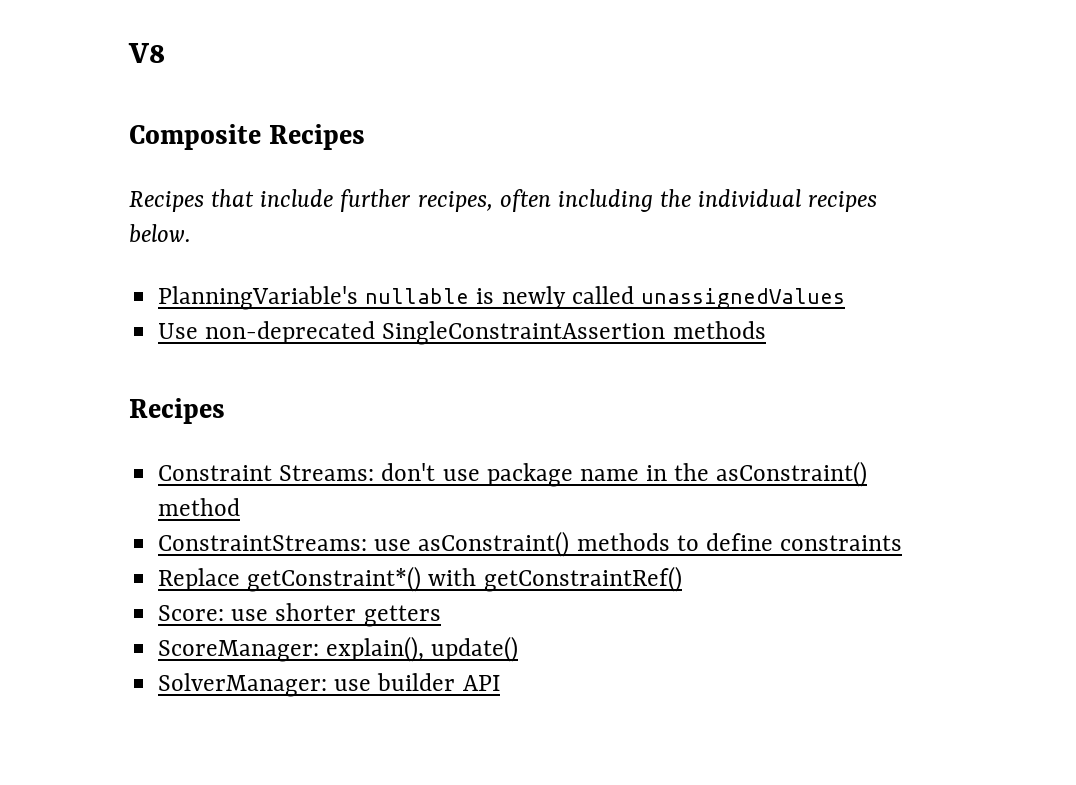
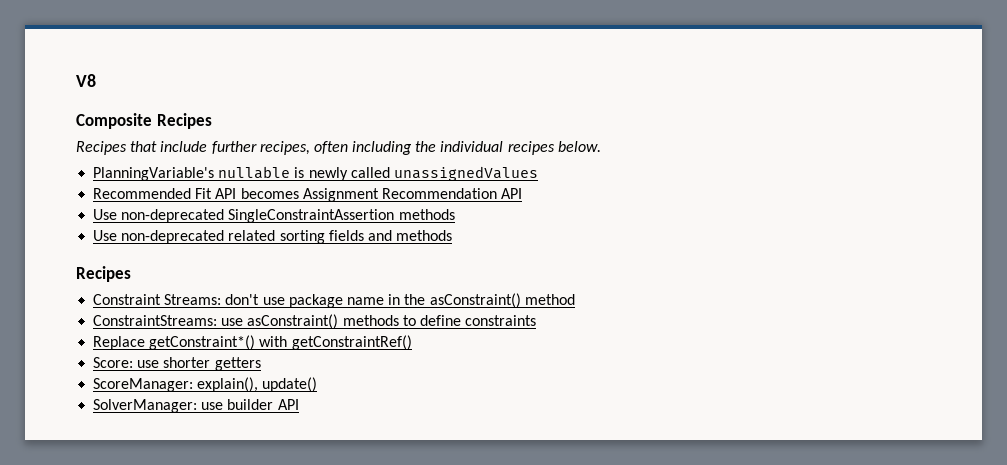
+ Recommended Fit API becomes Assignment Recommendation API
  Use non-deprecated SingleConstraintAssertion methods
+ Use non-deprecated related sorting fields and methods

